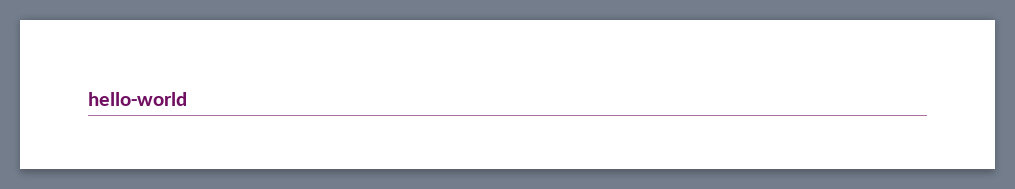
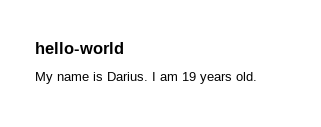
+ My name is Darius. I am 19 years old.

